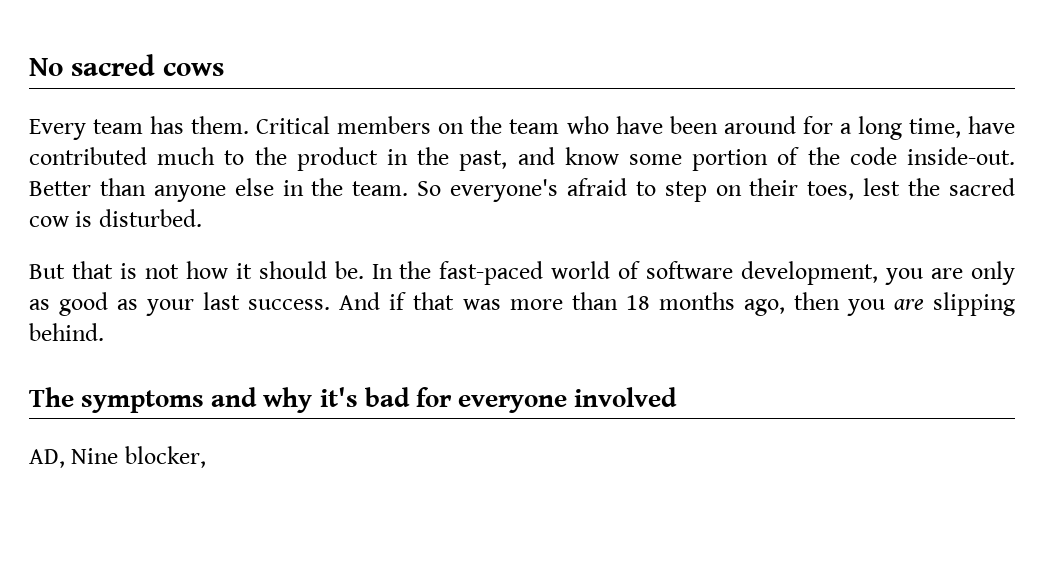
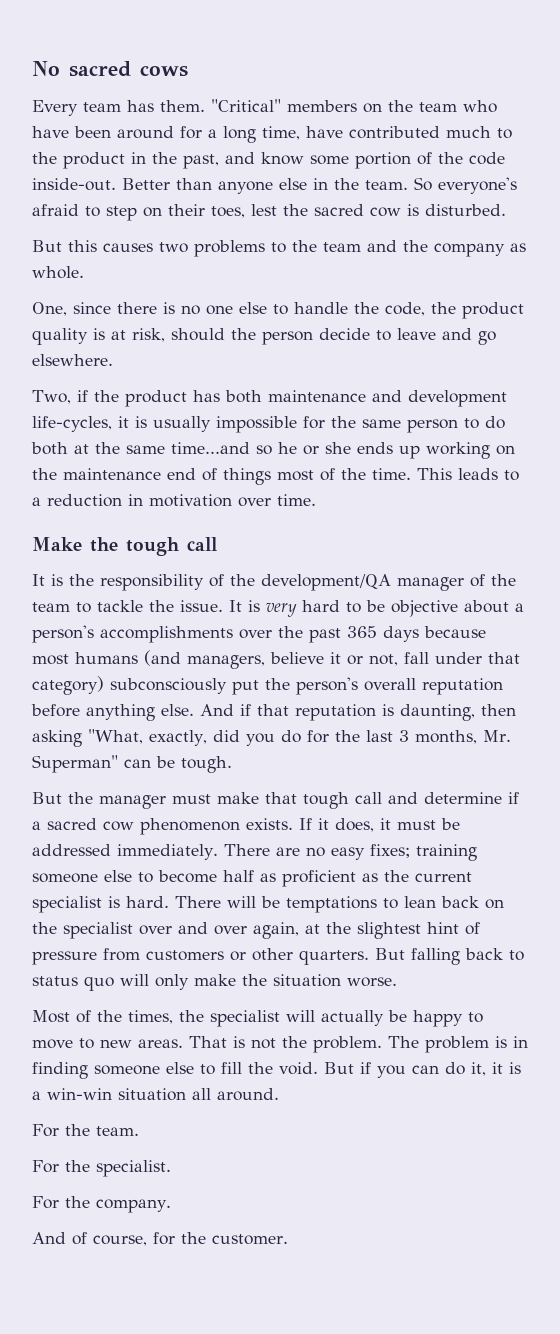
- Critical members on the team who have been around for a long time, have contributed much to the product in the past, and know some portion of the code inside-out.
+ "Critical" members on the team who have been around for a long time, have contributed much to the product in the past, and know some portion of the code inside-out.
- But that is not how it should be. In the fast-paced world of software development, you are only as good as your last success. And if that was more than 18 months ago, then you are slipping behind.
- The symptoms and why it's bad for everyone involved
- AD, Nine blocker,
+ But this causes two problems to the team and the company as whole.
+ One, since there is no one else to handle the code, the product quality is at risk, should the person decide to leave and go elsewhere.
+ Two, if the product has both maintenance and development life-cycles, it is usually impossible for the same person to do both at the same time...and so he or she ends up working on the maintenance end of things most of the time. This leads to a reduction in motivation over time.
+ Make the tough call
+ It is the responsibility of the development/QA manager of the team to tackle the issue. It is very hard to be objective about a person's accomplishments over the past 365 days because most humans (and managers, believe it or not, fall under that category) subconsciously put the person's overall reputation before anything else. And if that reputation is daunting, then asking "What, exactly, did you do for the last 3 months, Mr. Superman" can be tough.
+ But the manager must make that tough call and determine if a sacred cow phenomenon exists. If it does, it must be addressed immediately. There are no easy fixes; training someone else to become half as proficient as the current specialist is hard. There will be temptations to lean back on the specialist over and over again, at the slightest hint of pressure from customers or other quarters. But falling back to status quo will only make the situation worse.
+ Most of the times, the specialist will actually be happy to move to new areas. That is not the problem. The problem is in finding someone else to fill the void. But if you can do it, it is a win-win situation all around.
+ For the team.
+ For the specialist.
+ For the company.
+ And of course, for the customer.

